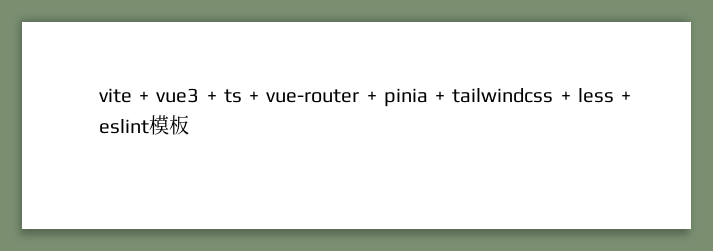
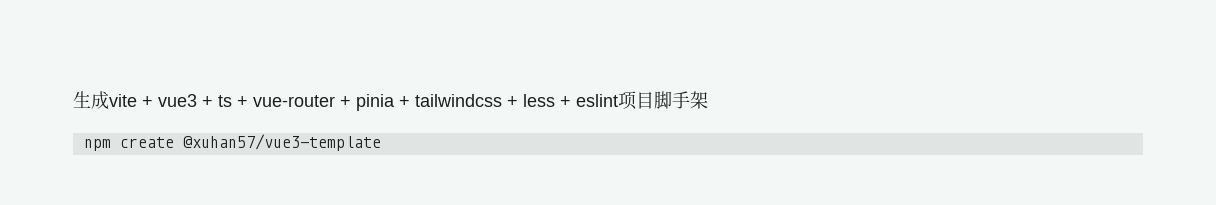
- vite + vue3 + ts + vue-router + pinia + tailwindcss + less + eslint模板
+ 生成vite + vue3 + ts + vue-router + pinia + tailwindcss + less + eslint项目脚手架
+ npm create @xuhan57/vue3-template

